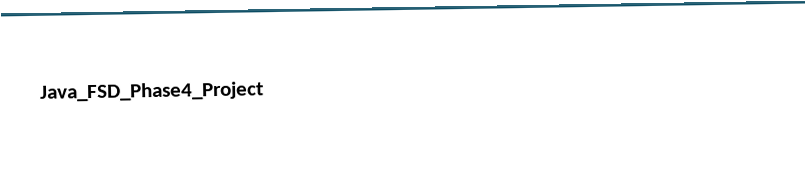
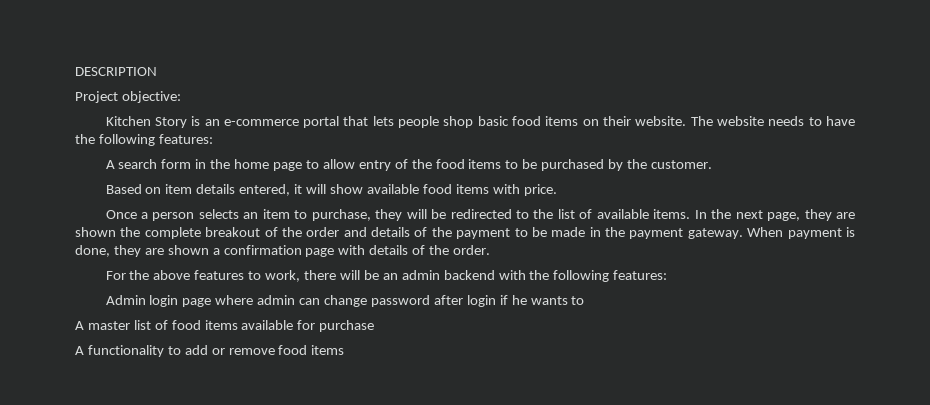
- Java_FSD_Phase4_Project
+ DESCRIPTION
+ Project objective:
+ Kitchen Story is an e-commerce portal that lets people shop basic food items on their website. The website needs to have the following features:
+ A search form in the home page to allow entry of the food items to be purchased by the customer.
+ Based on item details entered, it will show available food items with price.
+ Once a person selects an item to purchase, they will be redirected to the list of available items. In the next page, they are shown the complete breakout of the order and details of the payment to be made in the payment gateway. When payment is done, they are shown a confirmation page with details of the order.
+ For the above features to work, there will be an admin backend with the following features:
+ Admin login page where admin can change password after login if he wants to
+ A master list of food items available for purchase
+ A functionality to add or remove food items

